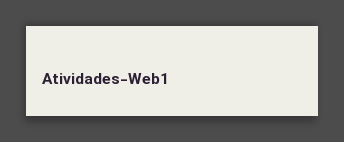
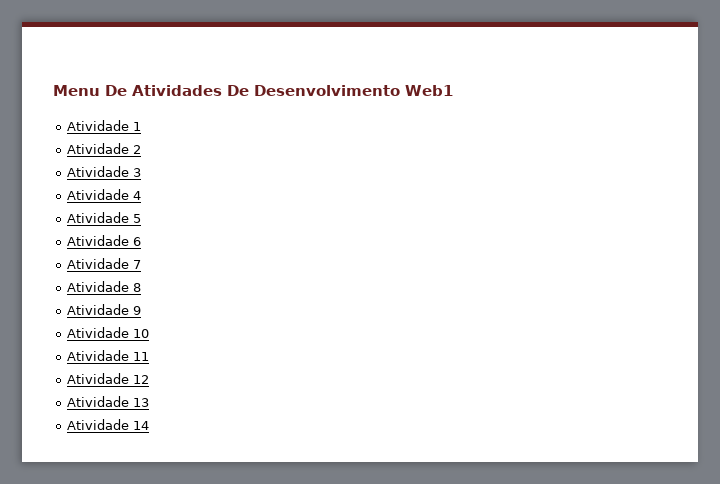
- Atividades-Web1
+ Menu De Atividades De Desenvolvimento Web1
+ Atividade 1
+ Atividade 2
+ Atividade 3
+ Atividade 4
+ Atividade 5
+ Atividade 6
+ Atividade 7
+ Atividade 8
+ Atividade 9
+ Atividade 10
+ Atividade 11
+ Atividade 12
+ Atividade 13
+ Atividade 14

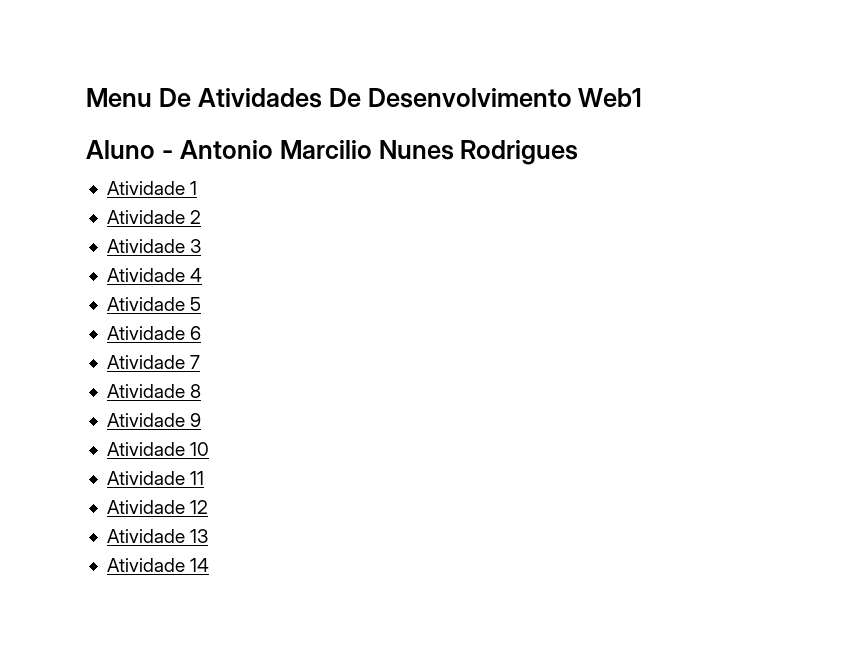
+ Aluno - Antonio Marcilio Nunes Rodrigues

